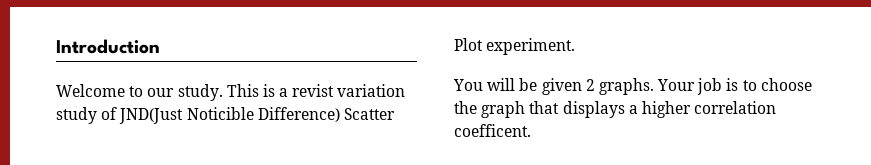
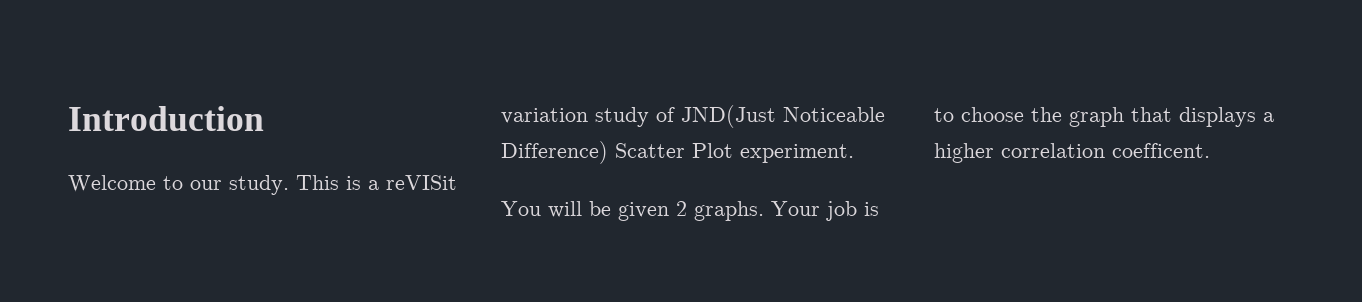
- This is a revist variation study of JND(Just Noticible Difference) Scatter Plot experiment.
+ This is a reVISit variation study of JND(Just Noticeable Difference) Scatter Plot experiment.

